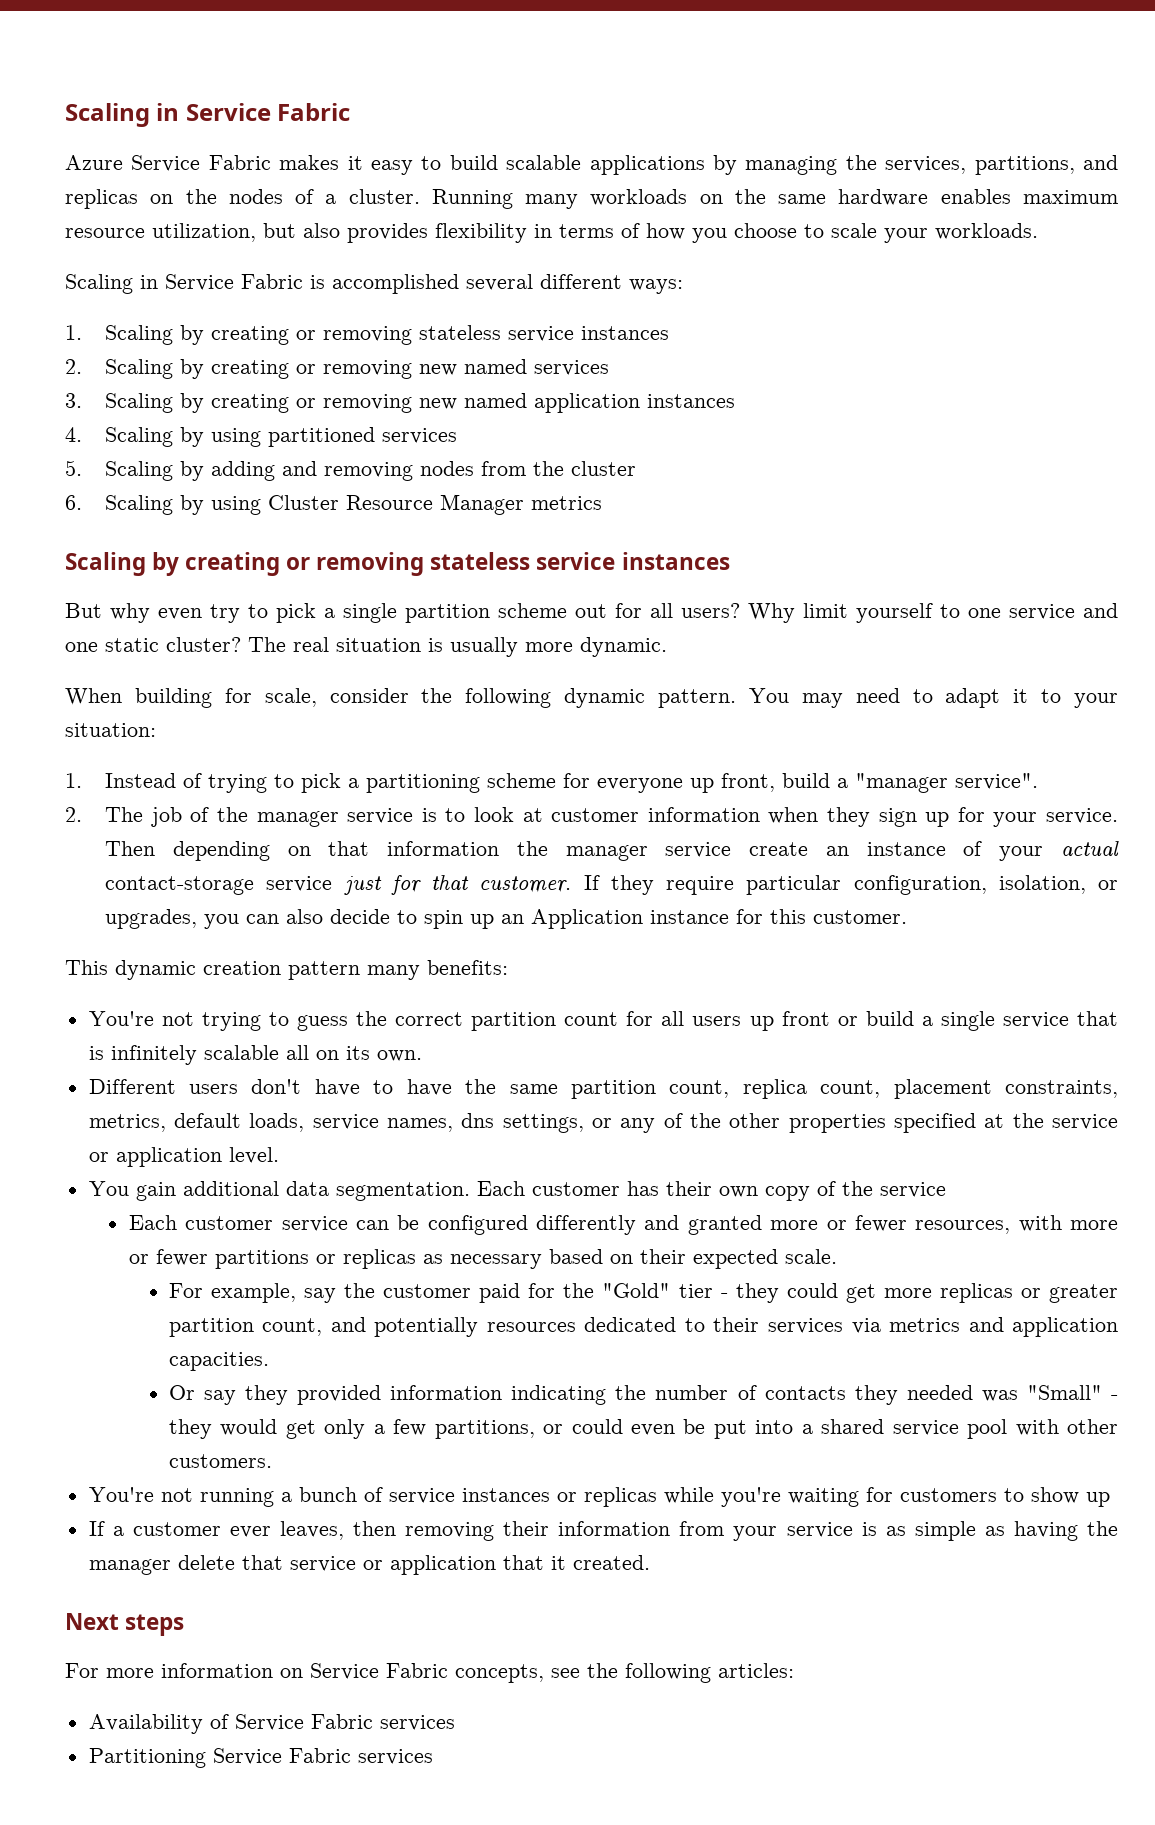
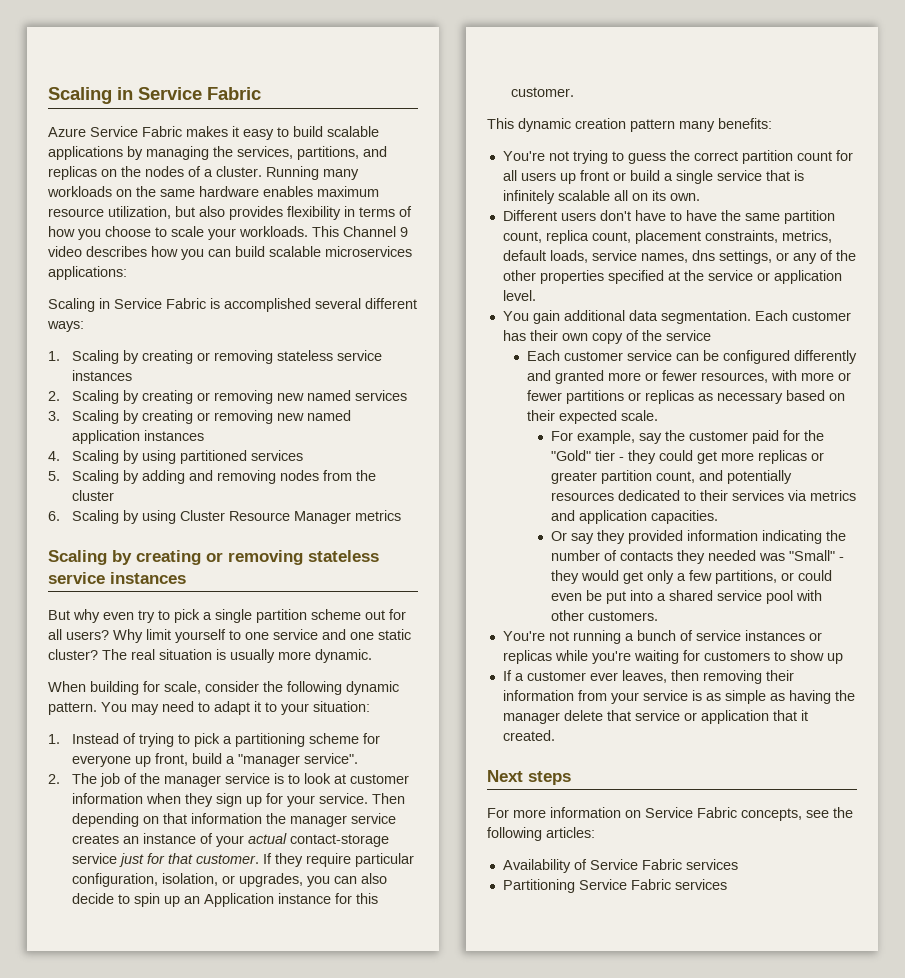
+ This Channel 9 video describes how you can build scalable microservices applications:
- Then depending on that information the manager service create an instance of your actual contact-storage service just for that customer.
+ Then depending on that information the manager service creates an instance of your actual contact-storage service just for that customer.

